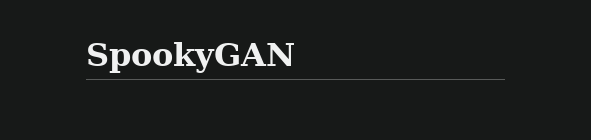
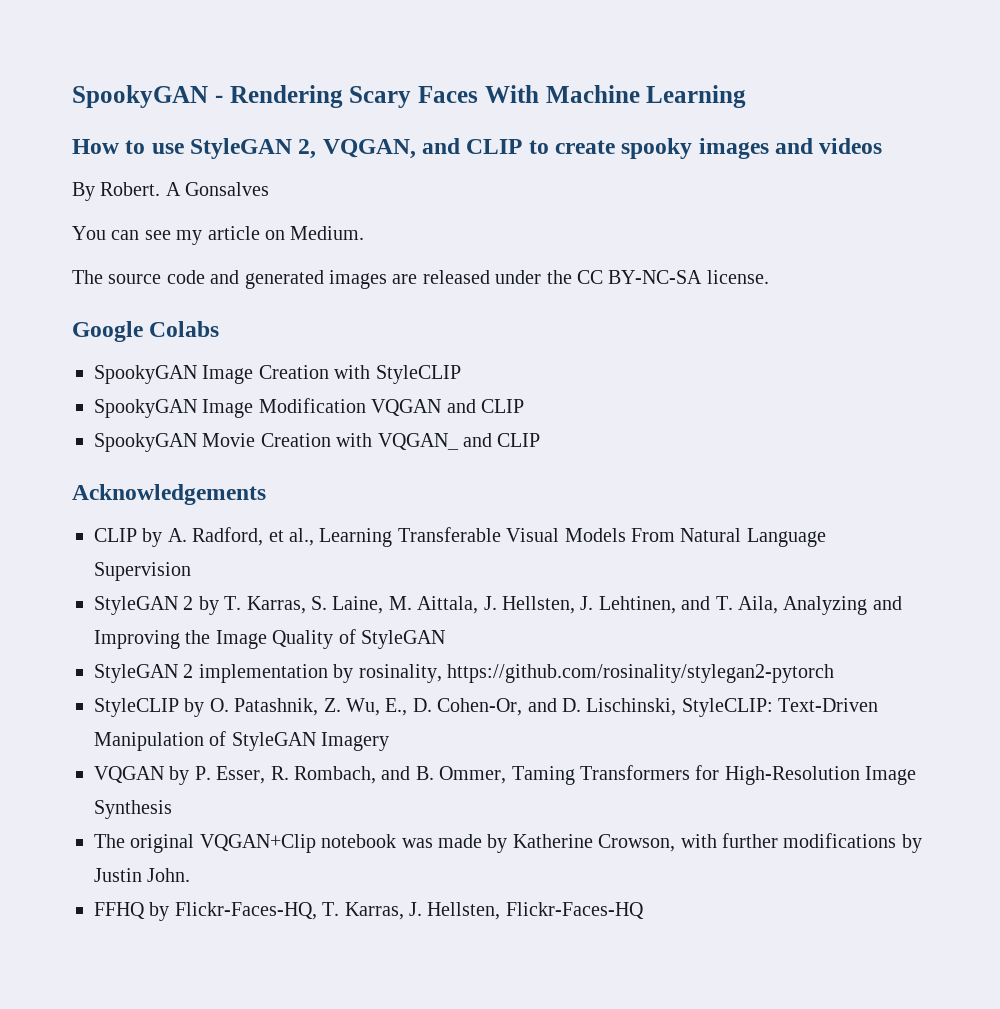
- SpookyGAN
+ SpookyGAN - Rendering Scary Faces With Machine Learning
+ How to use StyleGAN 2, VQGAN, and CLIP to create spooky images and videos
+ By Robert. A Gonsalves
+ You can see my article on Medium.
+ The source code and generated images are released under the CC BY-NC-SA license.
+ Google Colabs
+ SpookyGAN Image Creation with StyleCLIP
+ SpookyGAN Image Modification VQGAN and CLIP
+ SpookyGAN Movie Creation with VQGAN_ and CLIP
+ Acknowledgements
+ CLIP by A. Radford, et al., Learning Transferable Visual Models From Natural Language Supervision
+ StyleGAN 2 by T. Karras, S. Laine, M. Aittala, J. Hellsten, J. Lehtinen, and T. Aila, Analyzing and Improving the Image Quality of StyleGAN
+ StyleGAN 2 implementation by rosinality, https://github.com/rosinality/stylegan2-pytorch
+ StyleCLIP by O. Patashnik, Z. Wu, E., D. Cohen-Or, and D. Lischinski, StyleCLIP: Text-Driven Manipulation of StyleGAN Imagery
+ VQGAN by P. Esser, R. Rombach, and B. Ommer, Taming Transformers for High-Resolution Image Synthesis
+ The original VQGAN+Clip notebook was made by Katherine Crowson, with further modifications by Justin John.
+ FFHQ by Flickr-Faces-HQ, T. Karras, J. Hellsten, Flickr-Faces-HQ

